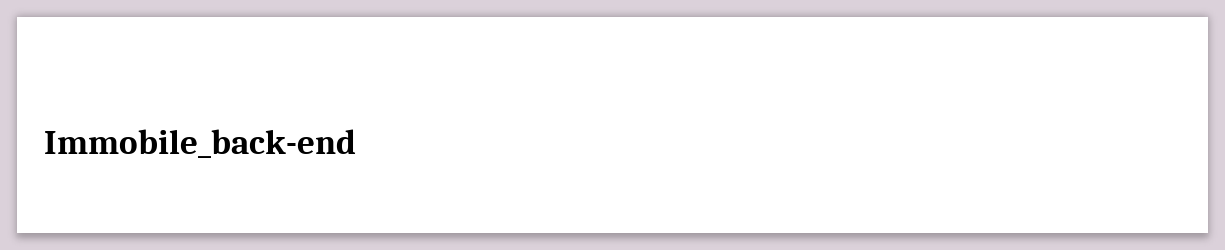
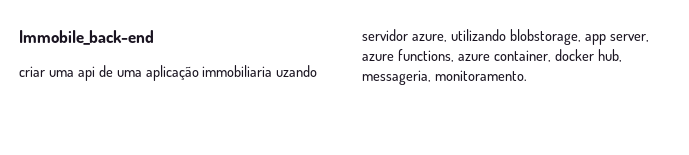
+ criar uma api de uma aplicação immobiliaria uzando servidor azure, utilizando blobstorage, app server, azure functions, azure container, docker hub, messageria, monitoramento.

